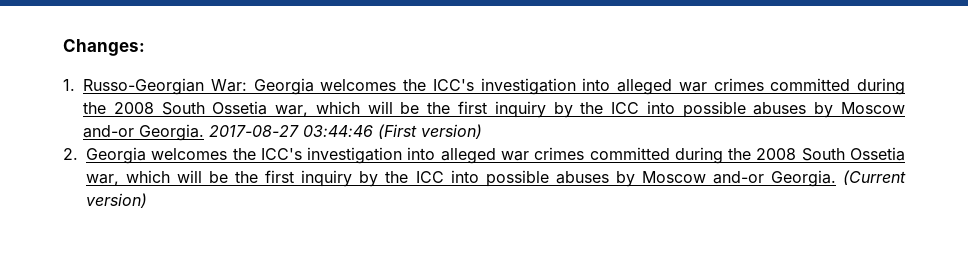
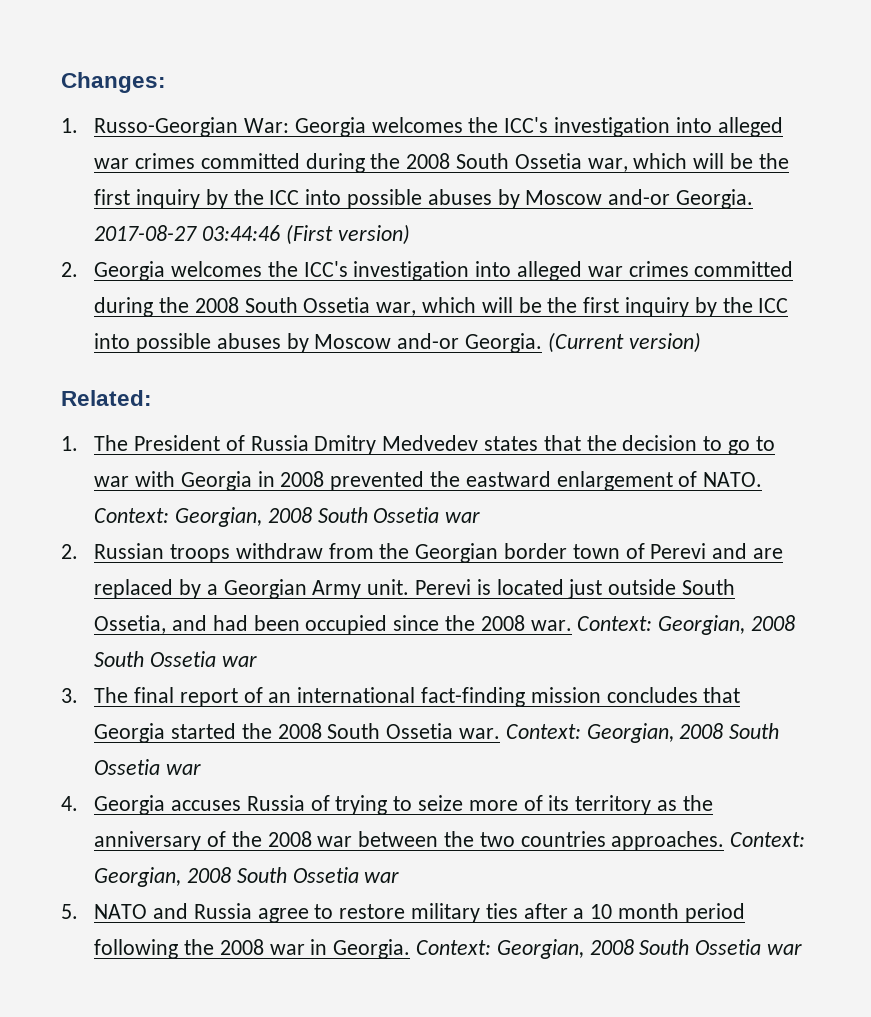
+ Related:
+ 1. The President of Russia Dmitry Medvedev states that the decision to go to war with Georgia in 2008 prevented the eastward enlargement of NATO. Context: Georgian, 2008 South Ossetia war
+ 2. Russian troops withdraw from the Georgian border town of Perevi and are replaced by a Georgian Army unit. Perevi is located just outside South Ossetia, and had been occupied since the 2008 war. Context: Georgian, 2008 South Ossetia war
+ 3. The final report of an international fact-finding mission concludes that Georgia started the 2008 South Ossetia war. Context: Georgian, 2008 South Ossetia war
+ 4. Georgia accuses Russia of trying to seize more of its territory as the anniversary of the 2008 war between the two countries approaches. Context: Georgian, 2008 South Ossetia war
+ 5. NATO and Russia agree to restore military ties after a 10 month period following the 2008 war in Georgia. Context: Georgian, 2008 South Ossetia war

